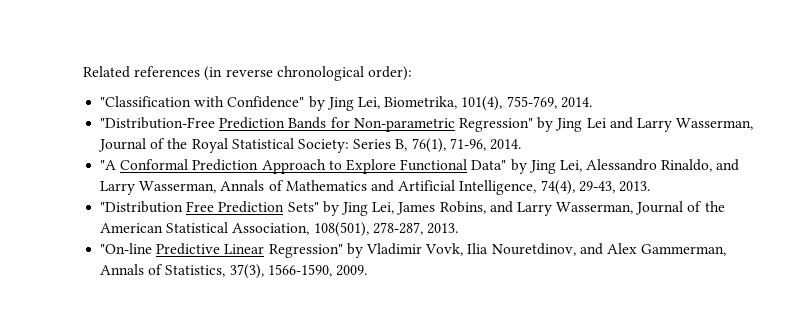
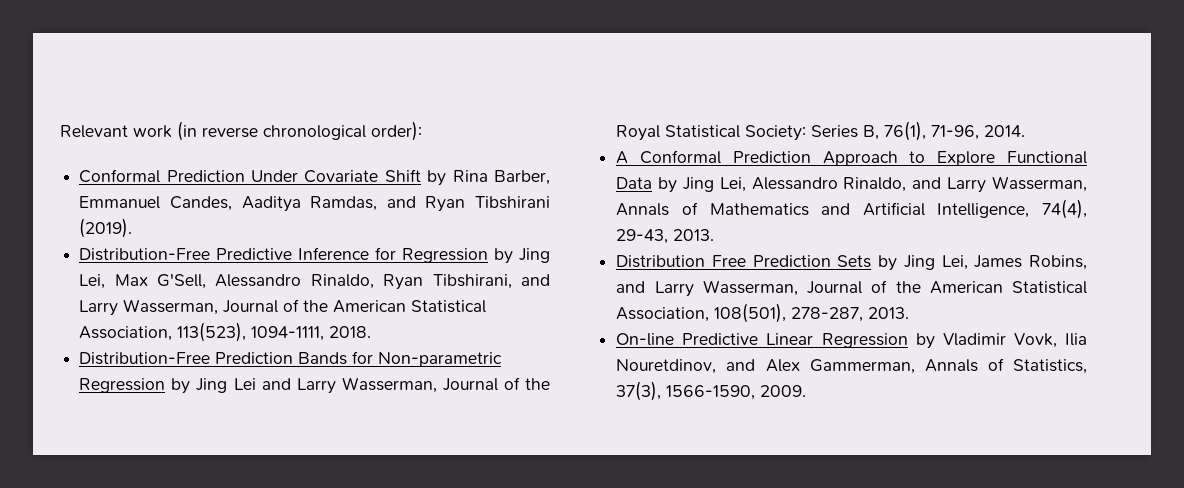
- Related references (in reverse chronological order):
+ Relevant work (in reverse chronological order):
- "Classification with Confidence" by Jing Lei, Biometrika, 101(4), 755-769, 2014.
- "Distribution-Free Prediction Bands for Non-parametric Regression" by Jing Lei and Larry Wasserman, Journal of the Royal Statistical Society: Series B, 76(1), 71-96, 2014.
+ Conformal Prediction Under Covariate Shift by Rina Barber, Emmanuel Candes, Aaditya Ramdas, and Ryan Tibshirani (2019).
+ Distribution-Free Predictive Inference for Regression by Jing Lei, Max G'Sell, Alessandro Rinaldo, Ryan Tibshirani, and Larry Wasserman, Journal of the American Statistical Association, 113(523), 1094-1111, 2018.
+ Distribution-Free Prediction Bands for Non-parametric Regression by Jing Lei and Larry Wasserman, Journal of the Royal Statistical Society: Series B, 76(1), 71-96, 2014.
- "A Conformal Prediction Approach to Explore Functional Data" by Jing Lei, Alessandro Rinaldo, and Larry Wasserman, Annals of Mathematics and Artificial Intelligence, 74(4), 29-43, 2013.
+ A Conformal Prediction Approach to Explore Functional Data by Jing Lei, Alessandro Rinaldo, and Larry Wasserman, Annals of Mathematics and Artificial Intelligence, 74(4), 29-43, 2013.
- "Distribution Free Prediction Sets" by Jing Lei, James Robins, and Larry Wasserman, Journal of the American Statistical Association, 108(501), 278-287, 2013.
+ Distribution Free Prediction Sets by Jing Lei, James Robins, and Larry Wasserman, Journal of the American Statistical Association, 108(501), 278-287, 2013.
- "On-line Predictive Linear Regression" by Vladimir Vovk, Ilia Nouretdinov, and Alex Gammerman, Annals of Statistics, 37(3), 1566-1590, 2009.
+ On-line Predictive Linear Regression by Vladimir Vovk, Ilia Nouretdinov, and Alex Gammerman, Annals of Statistics, 37(3), 1566-1590, 2009.

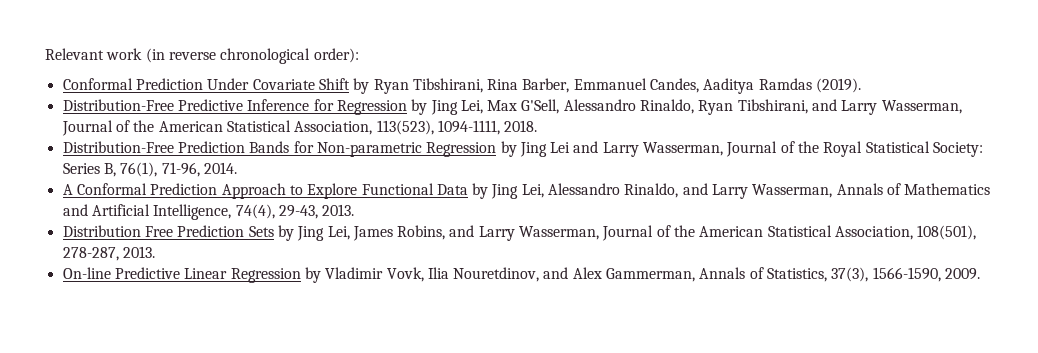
- Conformal Prediction Under Covariate Shift by Rina Barber, Emmanuel Candes, Aaditya Ramdas, and Ryan Tibshirani (2019).
+ Conformal Prediction Under Covariate Shift by Ryan Tibshirani, Rina Barber, Emmanuel Candes, Aaditya Ramdas (2019).

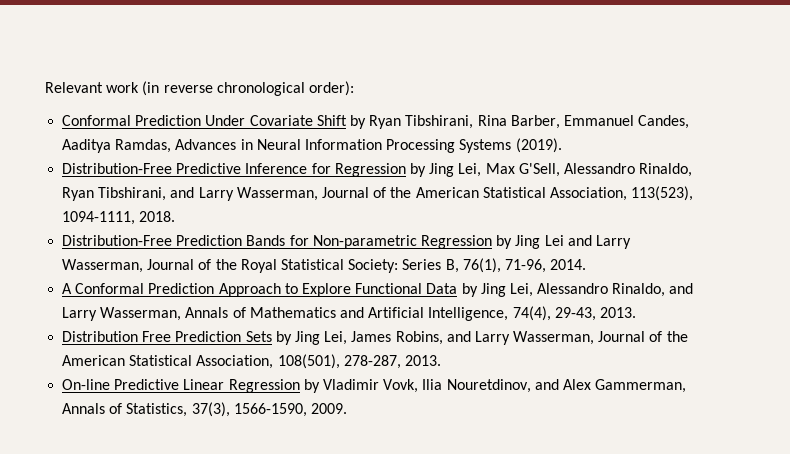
- Conformal Prediction Under Covariate Shift by Ryan Tibshirani, Rina Barber, Emmanuel Candes, Aaditya Ramdas (2019).
+ Conformal Prediction Under Covariate Shift by Ryan Tibshirani, Rina Barber, Emmanuel Candes, Aaditya Ramdas, Advances in Neural Information Processing Systems (2019).

